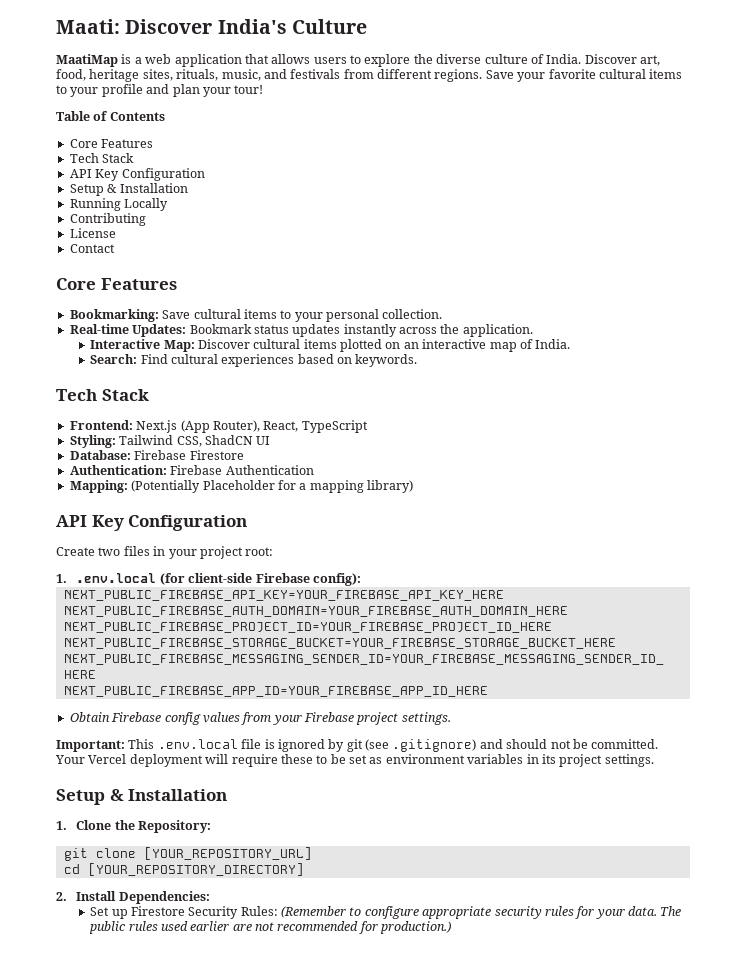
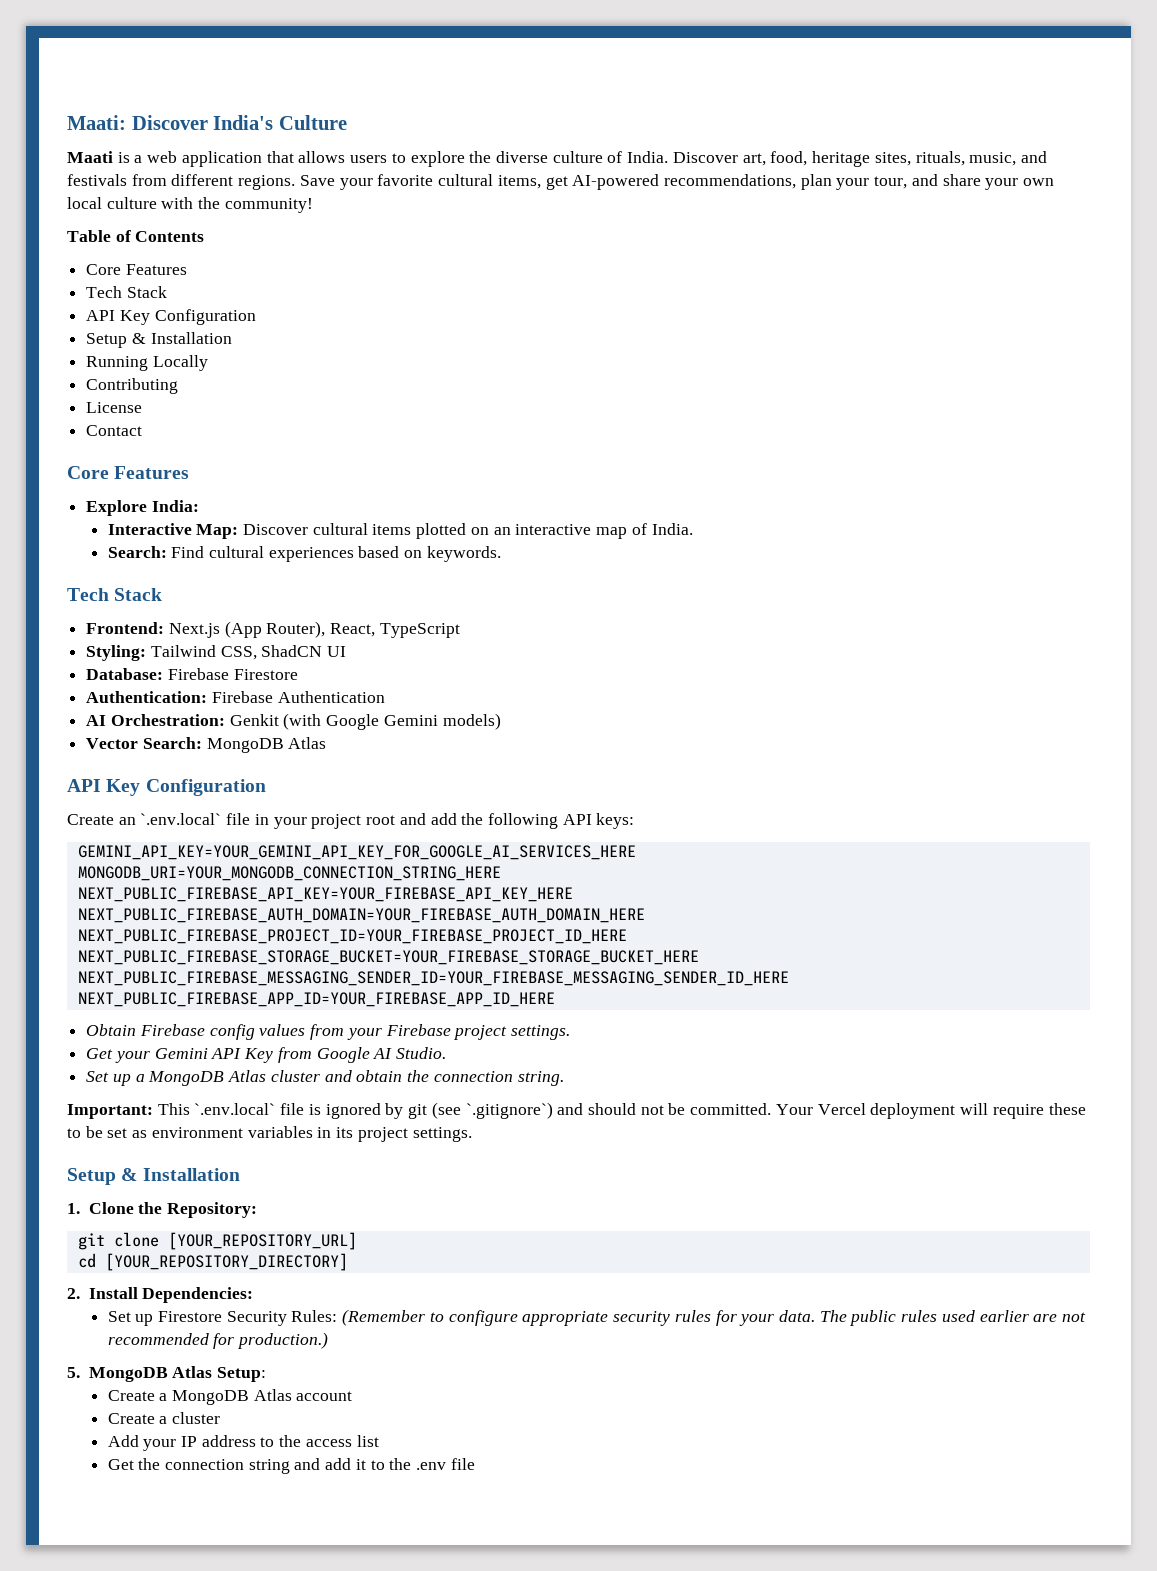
- MaatiMap is a web application that allows users to explore the diverse culture of India.
+ Maati is a web application that allows users to explore the diverse culture of India.
- Save your favorite cultural items to your profile and plan your tour!
+ Save your favorite cultural items, get AI-powered recommendations, plan your tour, and share your own local culture with the community!
- Bookmarking: Save cultural items to your personal collection.
- Real-time Updates: Bookmark status updates instantly across the application.
+ Explore India:
- Mapping: (Potentially Placeholder for a mapping library)
+ AI Orchestration: Genkit (with Google Gemini models)
+ Vector Search: MongoDB Atlas
  API Key Configuration
- Create two files in your project root:
- 1. .env.local (for client-side Firebase config):
+ Create an `.env.local` file in your project root and add the following API keys:
+ GEMINI_API_KEY=YOUR_GEMINI_API_KEY_FOR_GOOGLE_AI_SERVICES_HERE
+ MONGODB_URI=YOUR_MONGODB_CONNECTION_STRING_HERE
+ Get your Gemini API Key from Google AI Studio.
+ Set up a MongoDB Atlas cluster and obtain the connection string.
- Important: This .env.local file is ignored by git (see .gitignore) and should not be committed.
+ Important: This `.env.local` file is ignored by git (see `.gitignore`) and should not be committed.
+ 5. MongoDB Atlas Setup:
+ Create a MongoDB Atlas account
+ Create a cluster
+ Add your IP address to the access list
+ Get the connection string and add it to the .env file

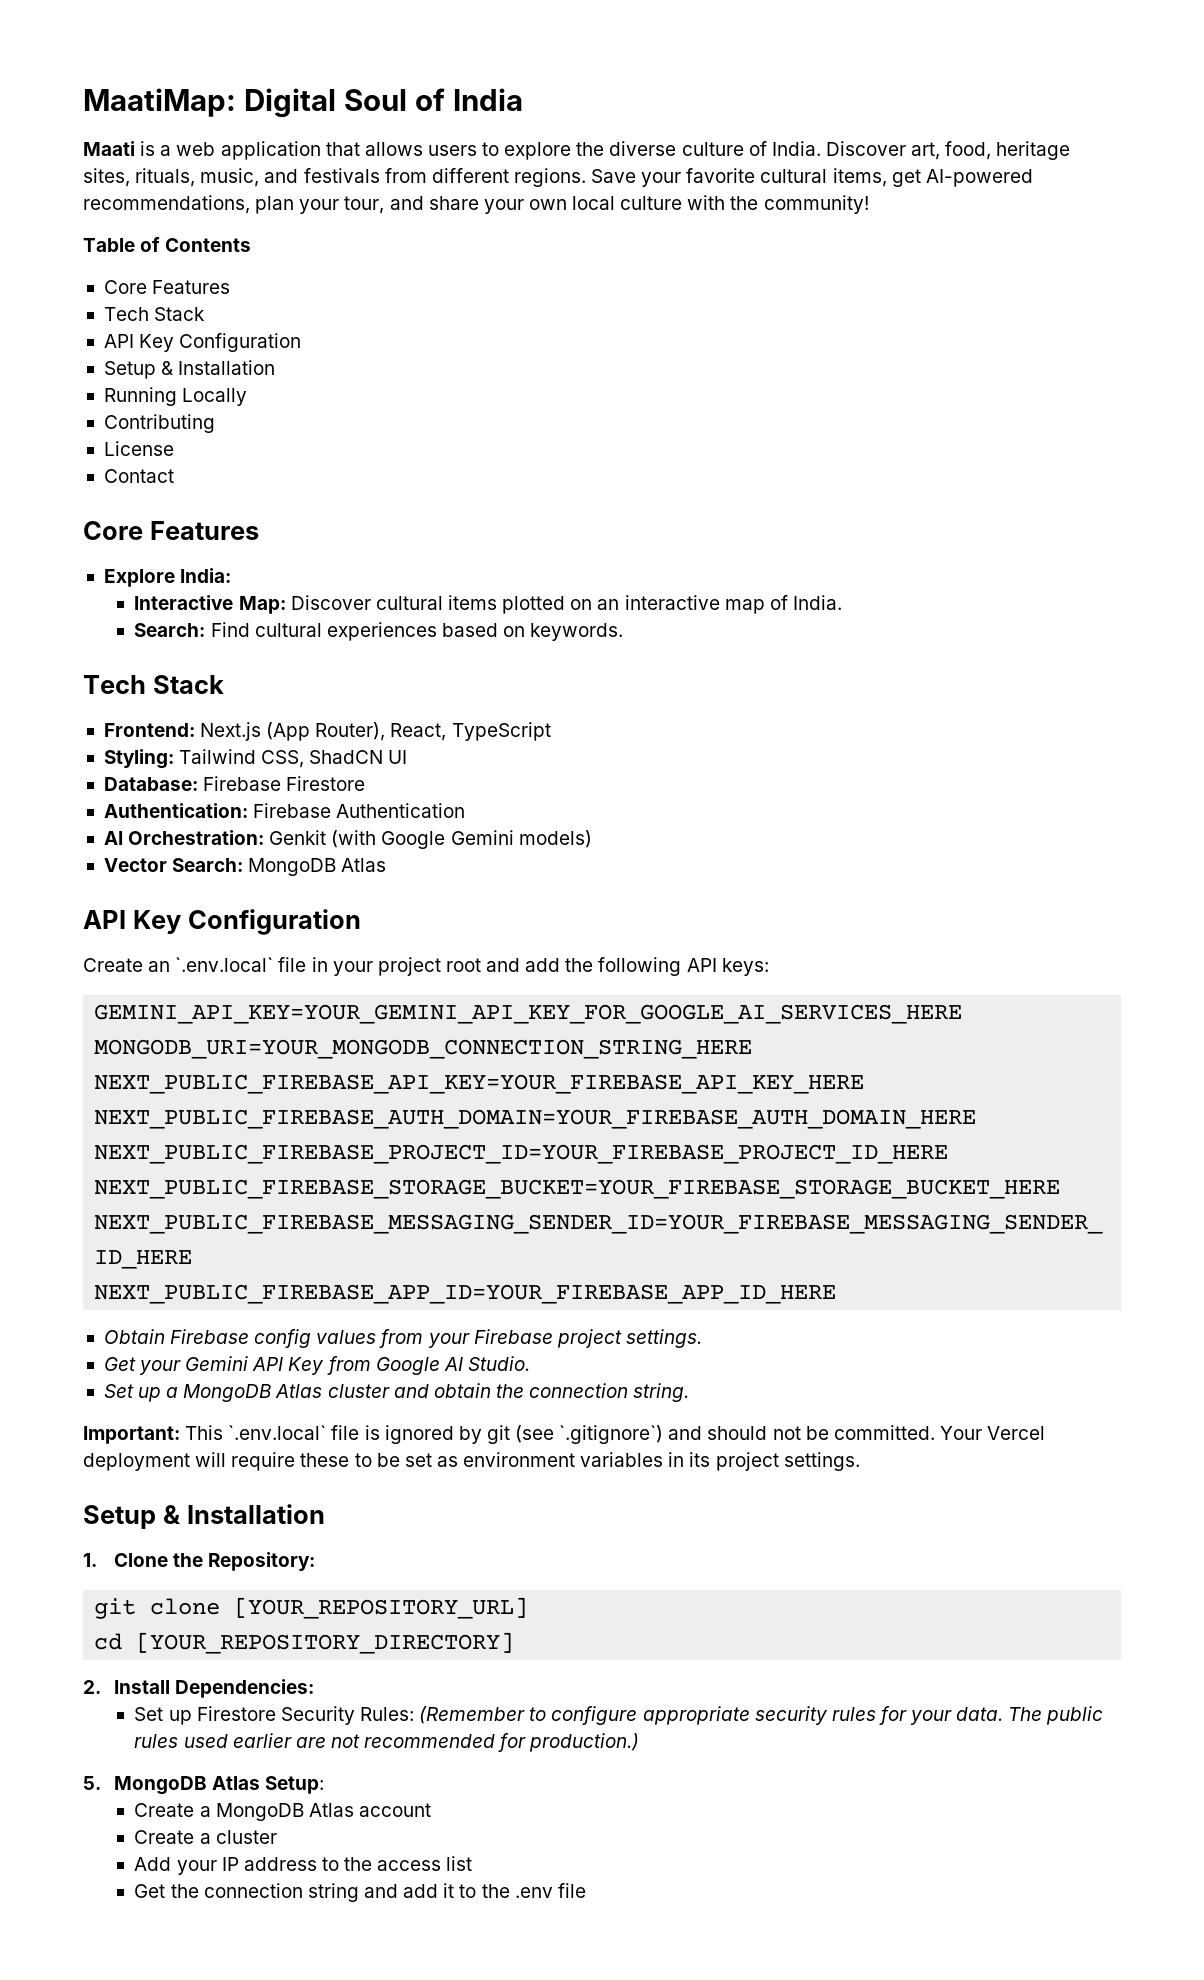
- Maati: Discover India's Culture
+ MaatiMap: Digital Soul of India

